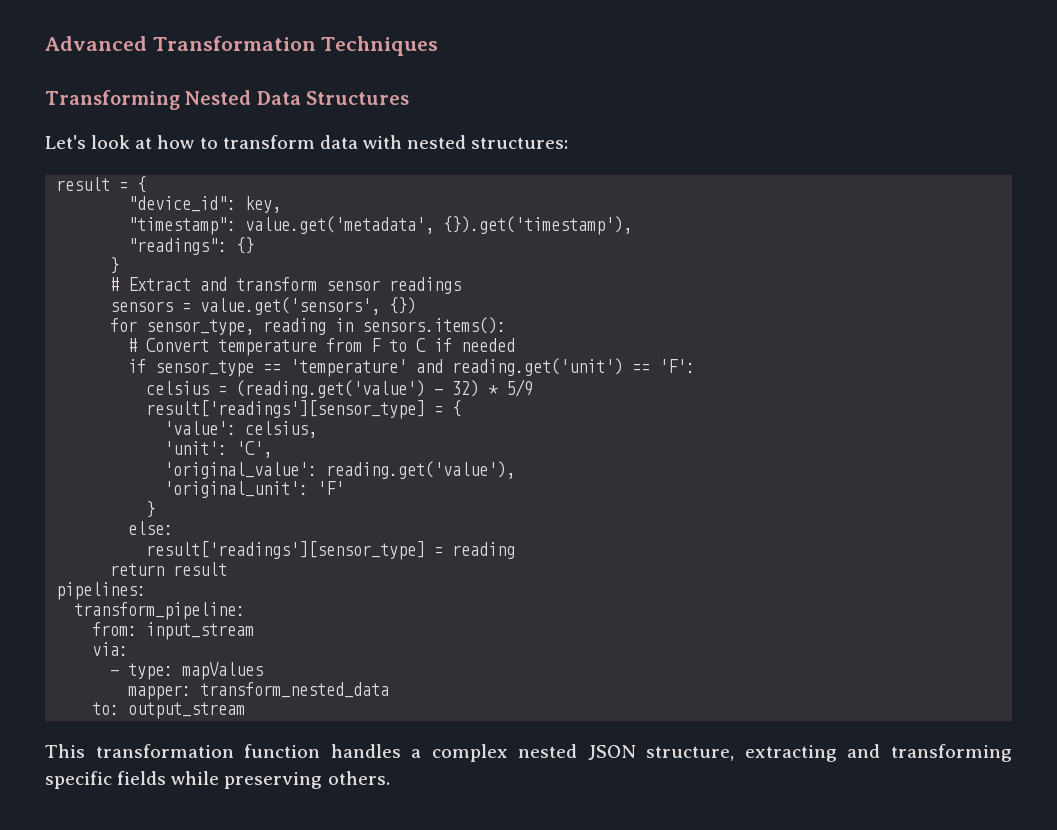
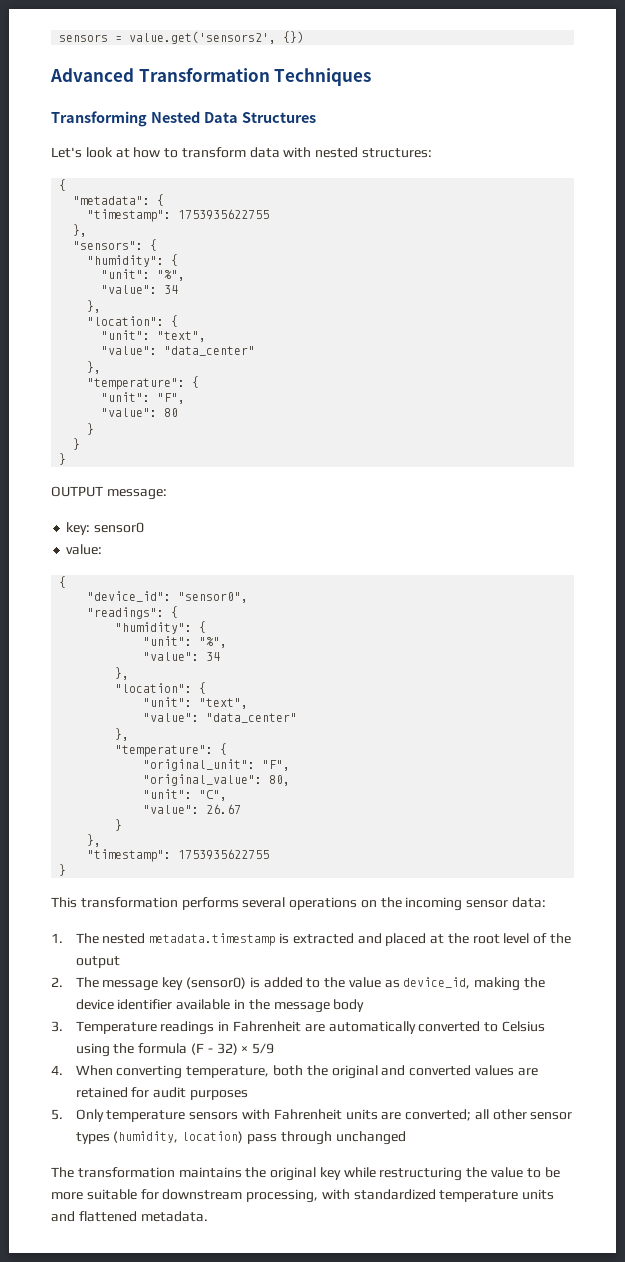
+ sensors = value.get('sensors2', {})
  Let's look at how to transform data with nested structures:
- result = {
- "device_id": key,
- "timestamp": value.get('metadata', {}).get('timestamp'),
- "readings": {}
+ {
+ "metadata": {
+ "timestamp": 1753935622755
+ },
+ "sensors": {
+ "humidity": {
+ "unit": "%",
+ "value": 34
+ },
+ "location": {
+ "unit": "text",
+ "value": "data_center"
+ },
+ "temperature": {
+ "unit": "F",
+ "value": 80
  }
- # Extract and transform sensor readings
- sensors = value.get('sensors', {})
- for sensor_type, reading in sensors.items():
- # Convert temperature from F to C if needed
- if sensor_type == 'temperature' and reading.get('unit') == 'F':
- celsius = (reading.get('value') - 32) * 5/9
- result['readings'][sensor_type] = {
- 'value': celsius,
- 'unit': 'C',
- 'original_value': reading.get('value'),
- 'original_unit': 'F'
  }
- else:
- result['readings'][sensor_type] = reading
- return result
- pipelines:
- transform_pipeline:
- from: input_stream
- via:
- - type: mapValues
- mapper: transform_nested_data
- to: output_stream
- This transformation function handles a complex nested JSON structure, extracting and transforming specific fields while preserving others.
+ }
+ OUTPUT message:
+ key: sensor0
+ value:
+ {
+ "device_id": "sensor0",
+ "readings": {
+ "humidity": {
+ "unit": "%",
+ "value": 34
+ },
+ "location": {
+ "unit": "text",
+ "value": "data_center"
+ },
+ "temperature": {
+ "original_unit": "F",
+ "original_value": 80,
+ "unit": "C",
+ "value": 26.67
+ }
+ },
+ "timestamp": 1753935622755
+ }
+ This transformation performs several operations on the incoming sensor data:
+ 1. The nested metadata.timestamp is extracted and placed at the root level of the output
+ 2. The message key (sensor0) is added to the value as device_id, making the device identifier available in the message body
+ 3. Temperature readings in Fahrenheit are automatically converted to Celsius using the formula (F - 32) × 5/9
+ 4. When converting temperature, both the original and converted values are retained for audit purposes
+ 5. Only temperature sensors with Fahrenheit units are converted; all other sensor types (humidity, location) pass through unchanged
+ The transformation maintains the original key while restructuring the value to be more suitable for downstream processing, with standardized temperature units and flattened metadata.

